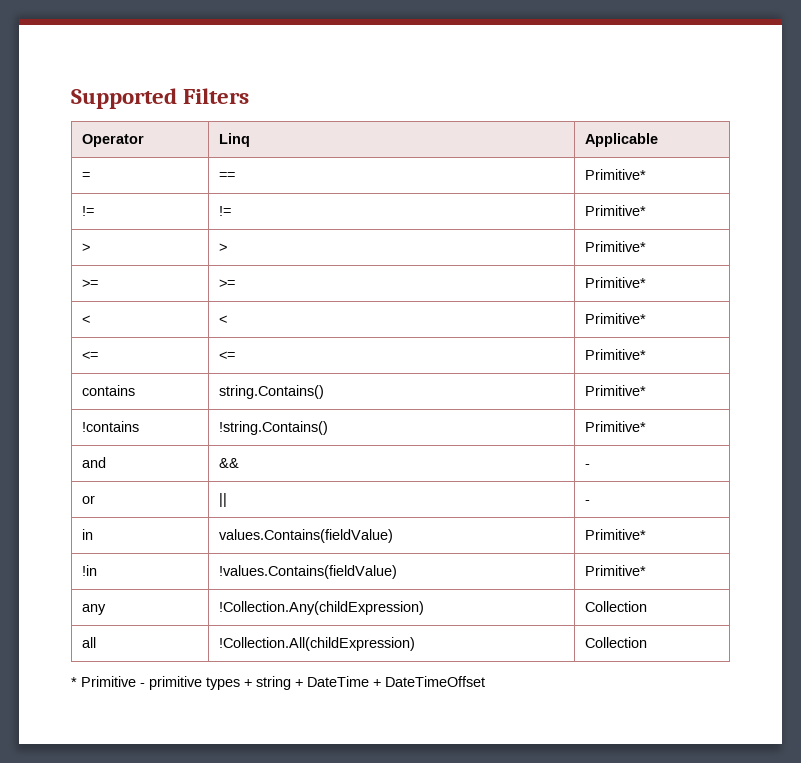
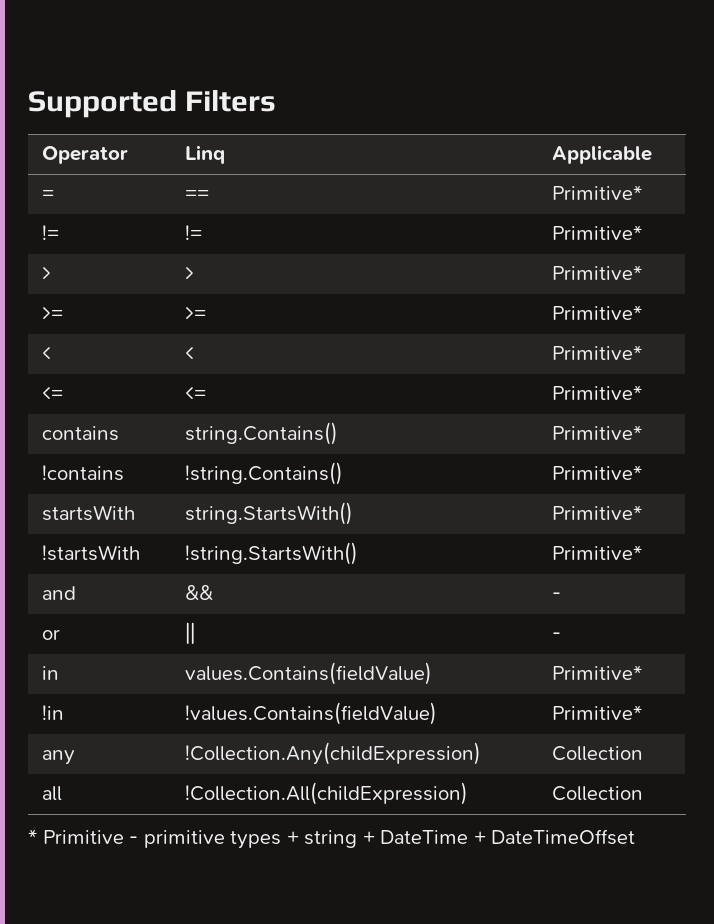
+ startsWith | string.StartsWith() | Primitive*
+ !startsWith | !string.StartsWith() | Primitive*

